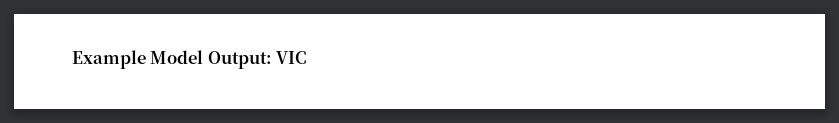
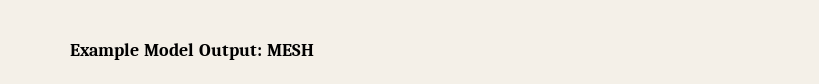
- Example Model Output: VIC
+ Example Model Output: MESH

